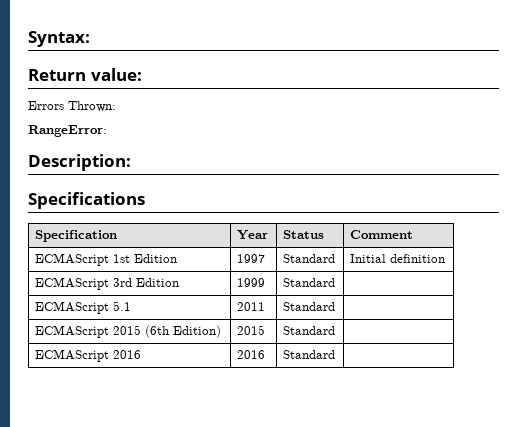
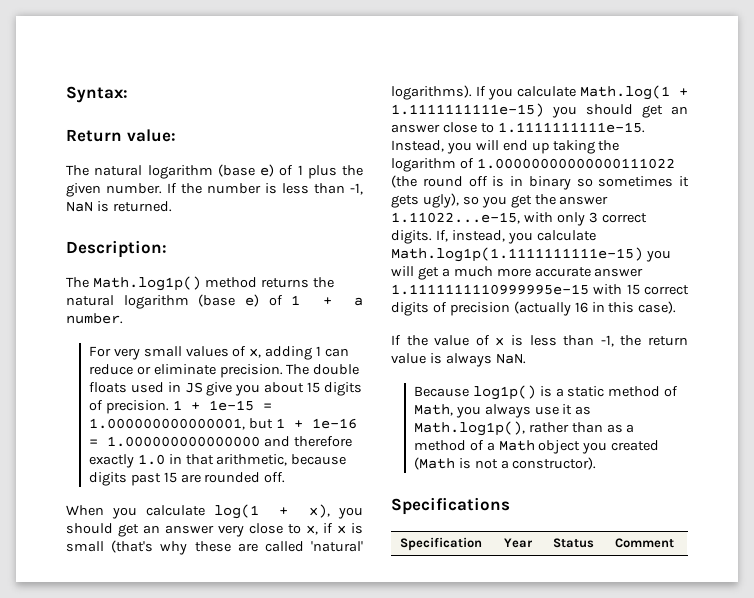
- Errors Thrown:
- RangeError:
+ The natural logarithm (base e) of 1 plus the given number. If the number is less than -1, NaN is returned.
  Description:
+ The Math.log1p() method returns the natural logarithm (base e) of 1 + a number.
+ For very small values of x, adding 1 can reduce or eliminate precision. The double floats used in JS give you about 15 digits of precision. 1 + 1e-15 = 1.000000000000001, but 1 + 1e-16 = 1.000000000000000 and therefore exactly 1.0 in that arithmetic, because digits past 15 are rounded off.
+ When you calculate log(1 + x), you should get an answer very close to x, if x is small (that's why these are called 'natural' logarithms). If you calculate Math.log(1 + 1.1111111111e-15) you should get an answer close to 1.1111111111e-15. Instead, you will end up taking the logarithm of 1.00000000000000111022 (the round off is in binary so sometimes it gets ugly), so you get the answer 1.11022...e-15, with only 3 correct digits. If, instead, you calculate Math.log1p(1.1111111111e-15) you will get a much more accurate answer 1.1111111110999995e-15 with 15 correct digits of precision (actually 16 in this case).
+ If the value of x is less than -1, the return value is always NaN.
+ Because log1p() is a static method of Math, you always use it as Math.log1p(), rather than as a method of a Math object you created (Math is not a constructor).
- ECMAScript 1st Edition | 1997 | Standard | Initial definition
- ECMAScript 3rd Edition | 1999 | Standard |
- ECMAScript 5.1 | 2011 | Standard |
- ECMAScript 2015 (6th Edition) | 2015 | Standard |
- ECMAScript 2016 | 2016 | Standard |

